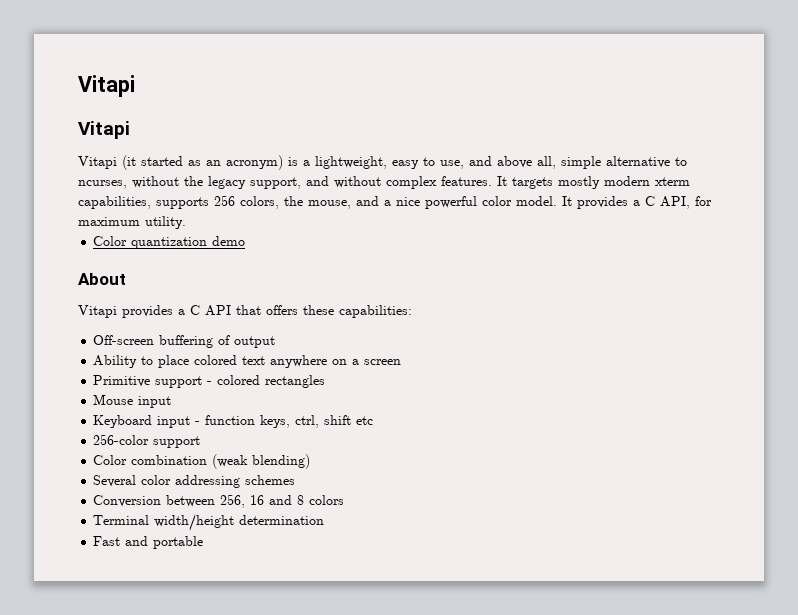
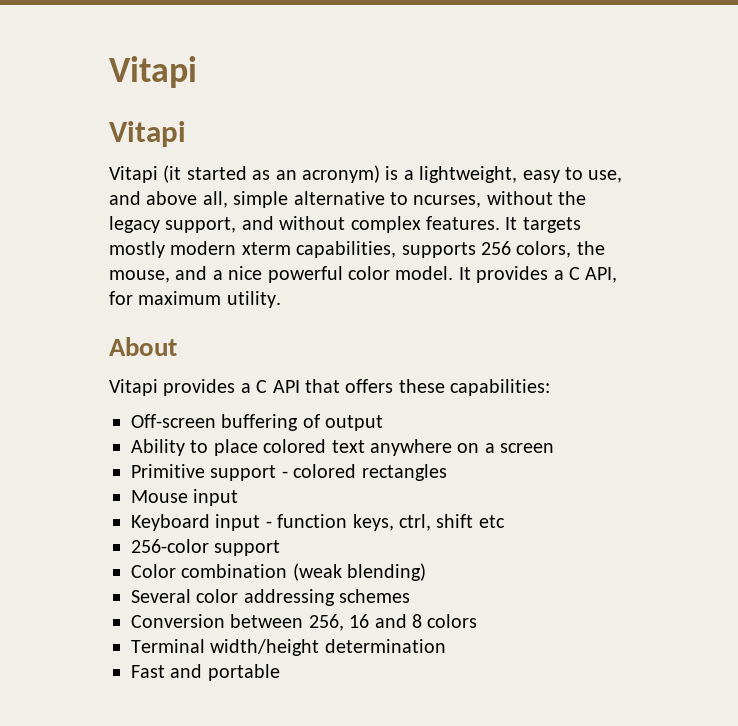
- Color quantization demo

